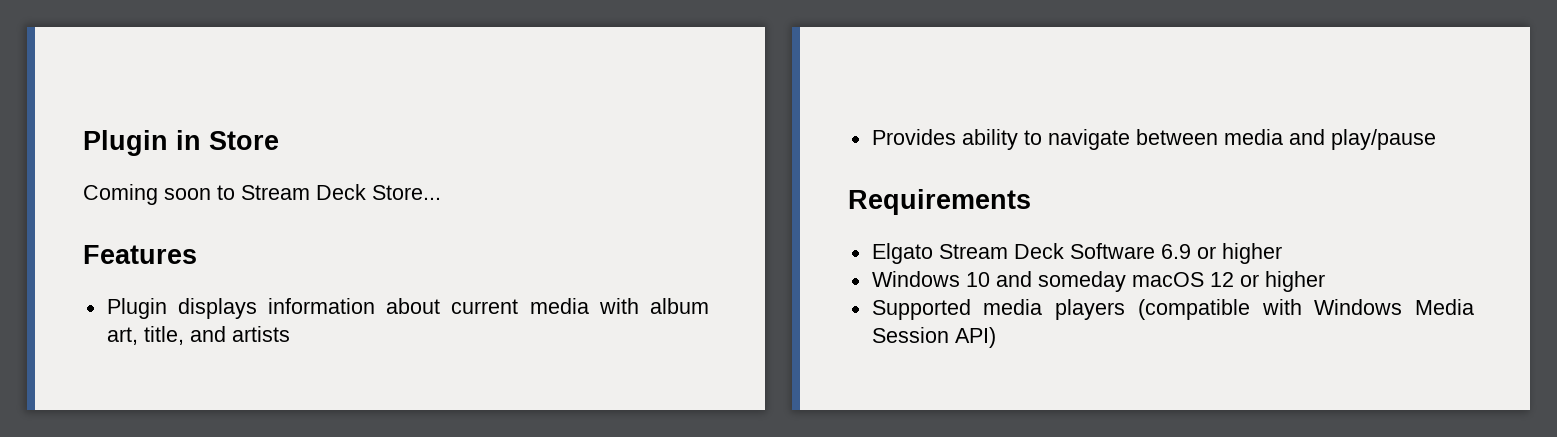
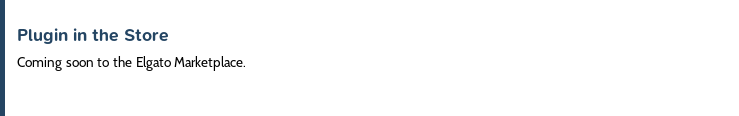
- Plugin in Store
+ Plugin in the Store
- Coming soon to Stream Deck Store...
- Features
- Plugin displays information about current media with album art, title, and artists
- Provides ability to navigate between media and play/pause
- Requirements
- Elgato Stream Deck Software 6.9 or higher
- Windows 10 and someday macOS 12 or higher
- Supported media players (compatible with Windows Media Session API)
+ Coming soon to the Elgato Marketplace.

